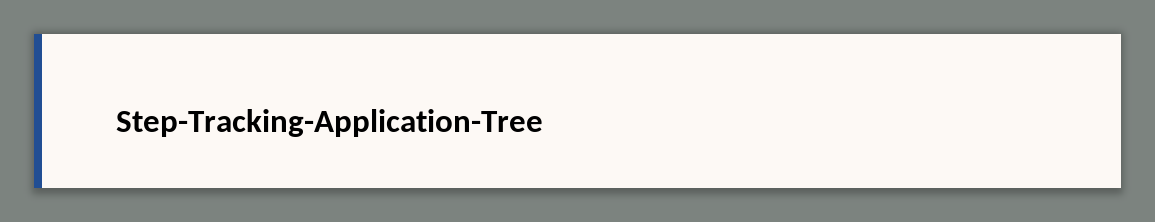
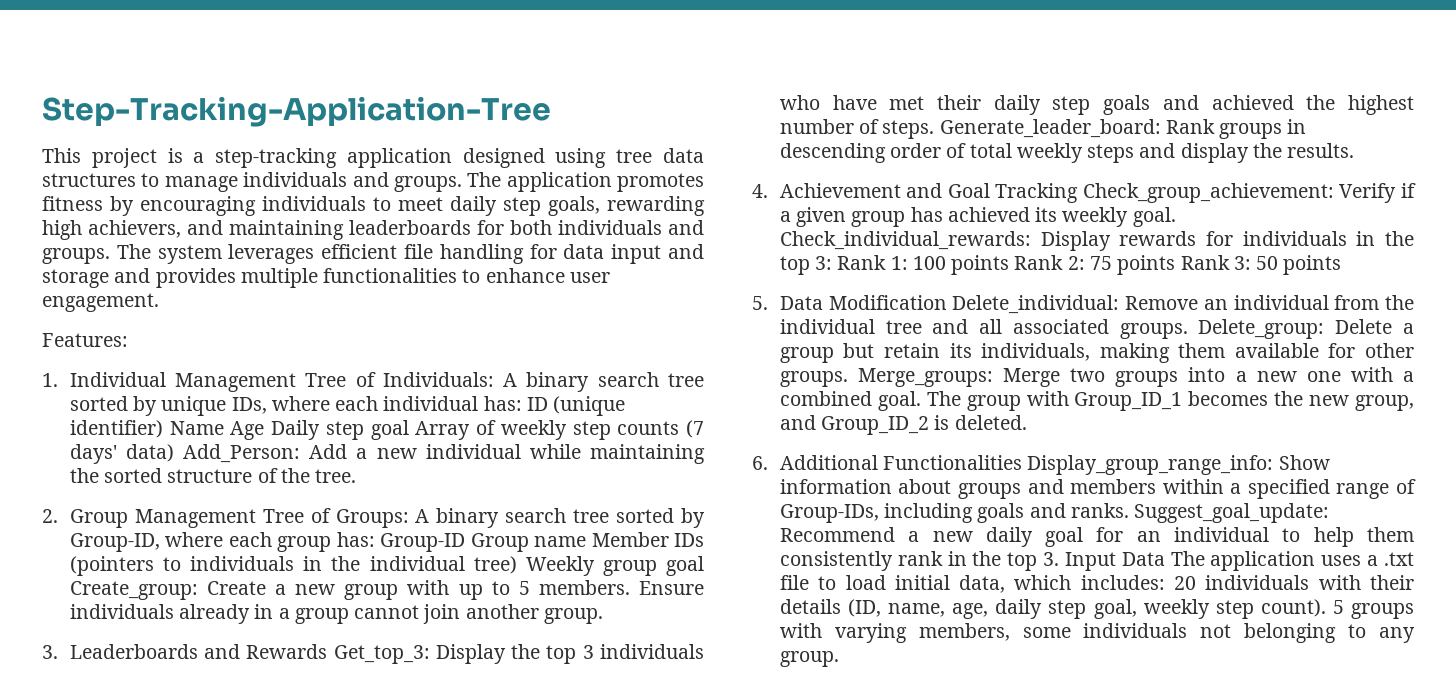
+ This project is a step-tracking application designed using tree data structures to manage individuals and groups. The application promotes fitness by encouraging individuals to meet daily step goals, rewarding high achievers, and maintaining leaderboards for both individuals and groups. The system leverages efficient file handling for data input and storage and provides multiple functionalities to enhance user engagement.
+ Features:
+ 1. Individual Management Tree of Individuals: A binary search tree sorted by unique IDs, where each individual has: ID (unique identifier) Name Age Daily step goal Array of weekly step counts (7 days' data) Add_Person: Add a new individual while maintaining the sorted structure of the tree.
+ 2. Group Management Tree of Groups: A binary search tree sorted by Group-ID, where each group has: Group-ID Group name Member IDs (pointers to individuals in the individual tree) Weekly group goal Create_group: Create a new group with up to 5 members. Ensure individuals already in a group cannot join another group.
+ 3. Leaderboards and Rewards Get_top_3: Display the top 3 individuals who have met their daily step goals and achieved the highest number of steps. Generate_leader_board: Rank groups in descending order of total weekly steps and display the results.
+ 4. Achievement and Goal Tracking Check_group_achievement: Verify if a given group has achieved its weekly goal. Check_individual_rewards: Display rewards for individuals in the top 3: Rank 1: 100 points Rank 2: 75 points Rank 3: 50 points
+ 5. Data Modification Delete_individual: Remove an individual from the individual tree and all associated groups. Delete_group: Delete a group but retain its individuals, making them available for other groups. Merge_groups: Merge two groups into a new one with a combined goal. The group with Group_ID_1 becomes the new group, and Group_ID_2 is deleted.
+ 6. Additional Functionalities Display_group_range_info: Show information about groups and members within a specified range of Group-IDs, including goals and ranks. Suggest_goal_update: Recommend a new daily goal for an individual to help them consistently rank in the top 3. Input Data The application uses a .txt file to load initial data, which includes: 20 individuals with their details (ID, name, age, daily step goal, weekly step count). 5 groups with varying members, some individuals not belonging to any group.

